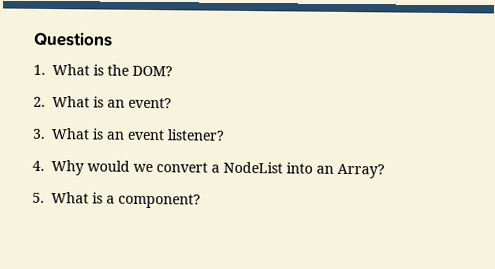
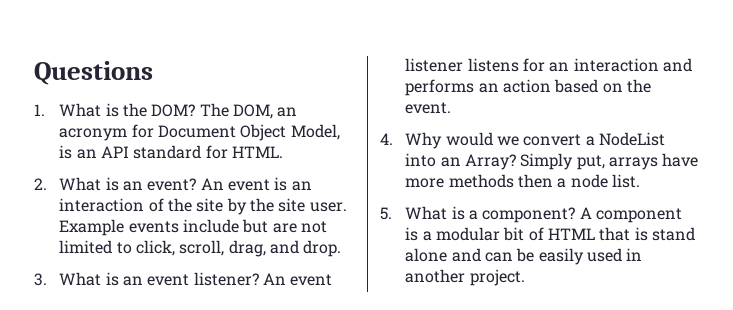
+ The DOM, an acronym for Document Object Model, is an API standard for HTML.
+ An event is an interaction of the site by the site user. Example events include but are not limited to click, scroll, drag, and drop.
+ An event listener listens for an interaction and performs an action based on the event.
+ Simply put, arrays have more methods then a node list.
+ A component is a modular bit of HTML that is stand alone and can be easily used in another project.

